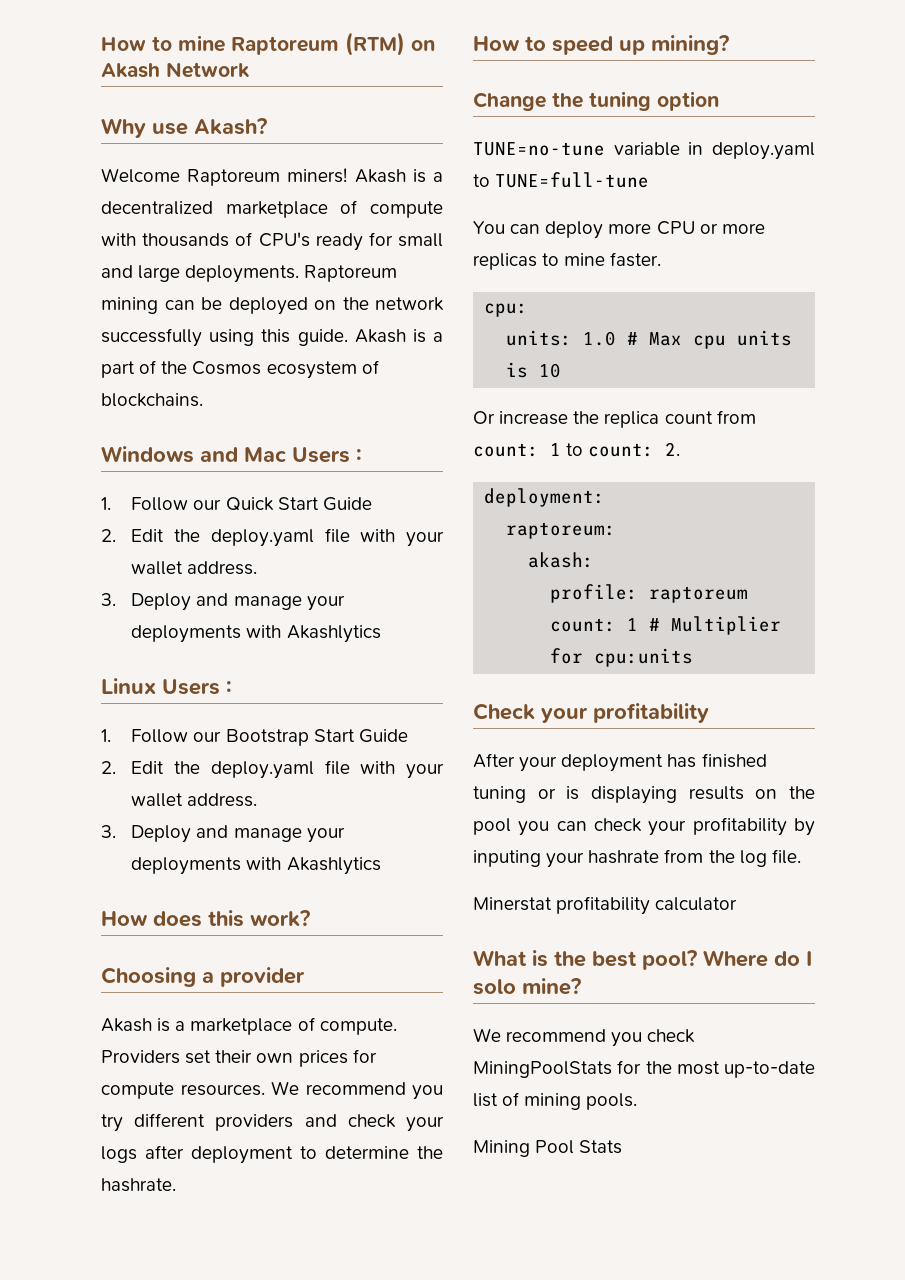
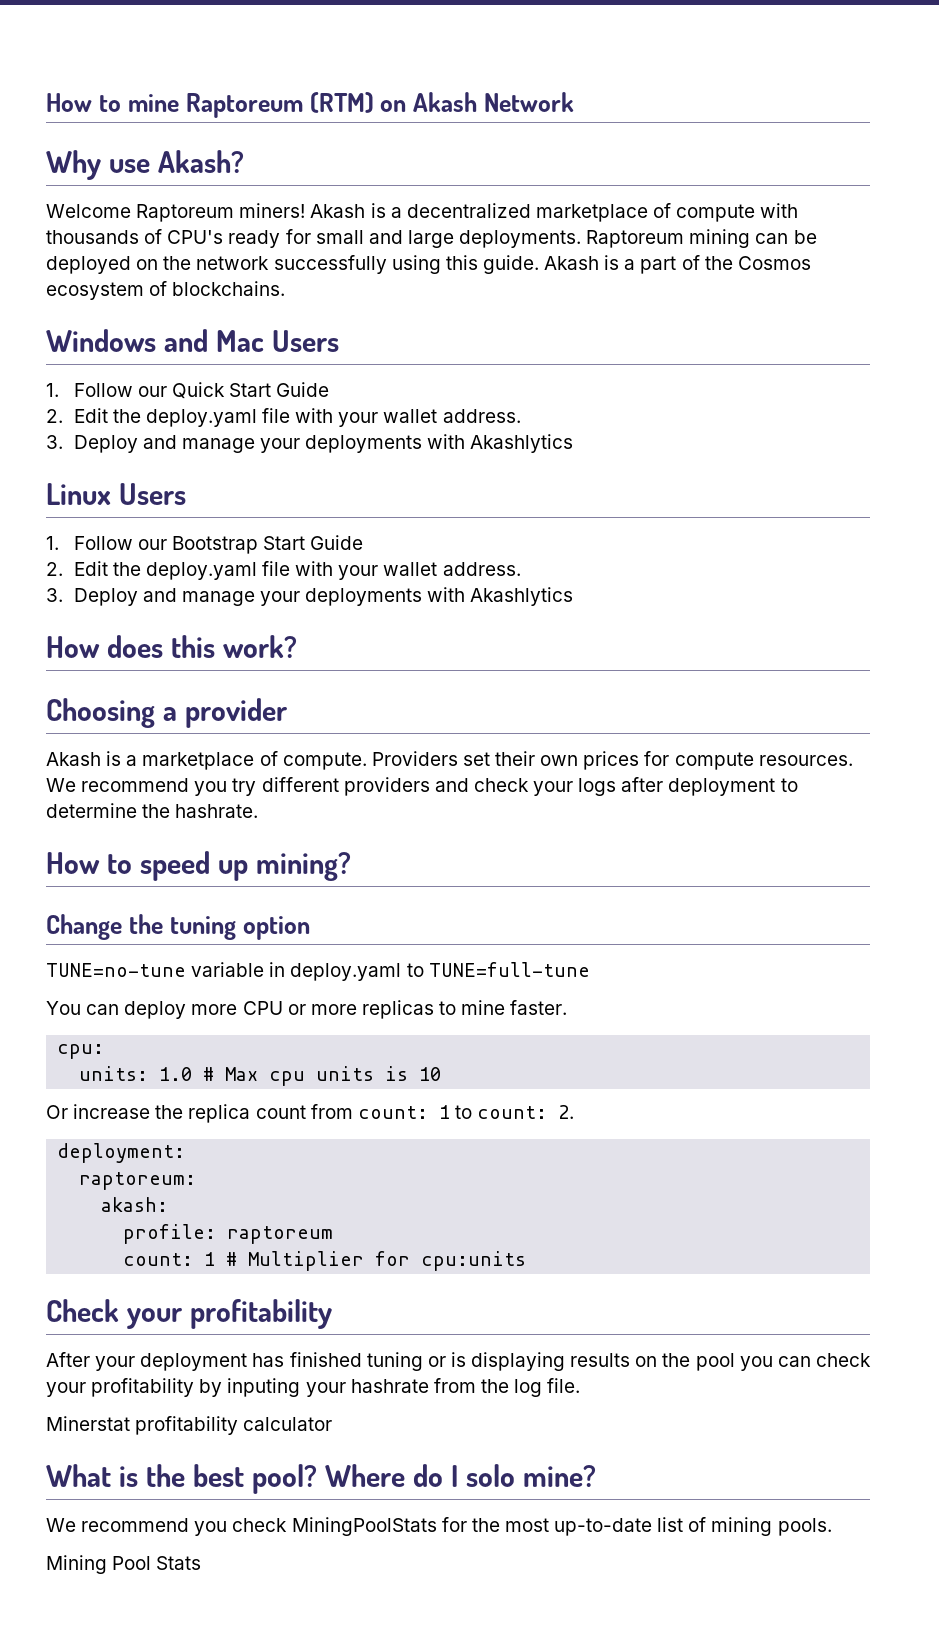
- Windows and Mac Users :
+ Windows and Mac Users
- Linux Users :
+ Linux Users

